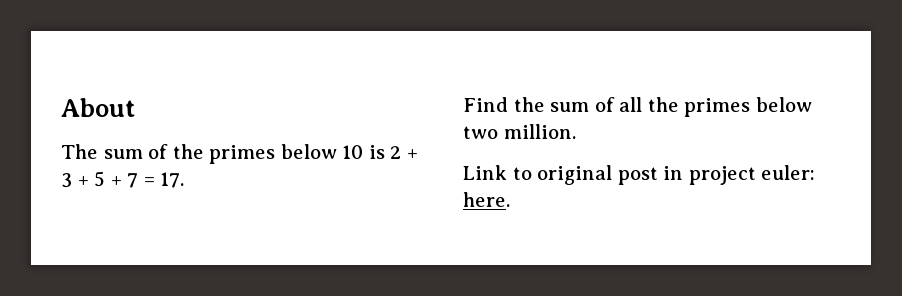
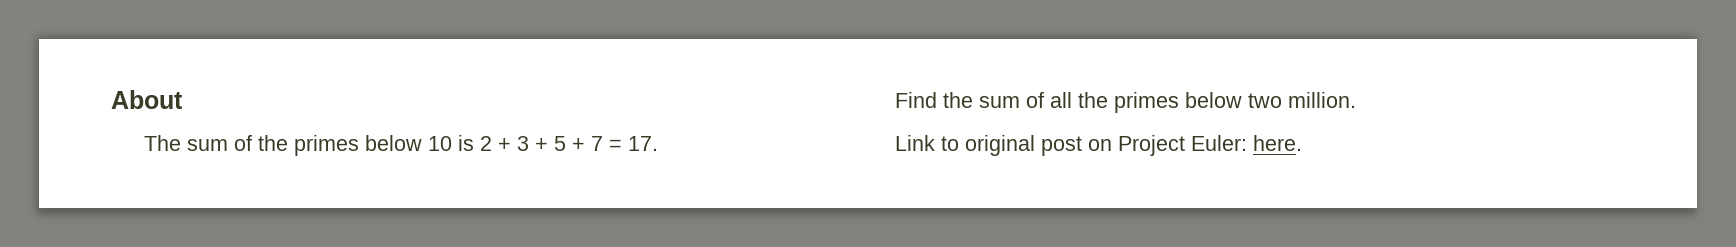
- Link to original post in project euler: here.
+ Link to original post on Project Euler: here.

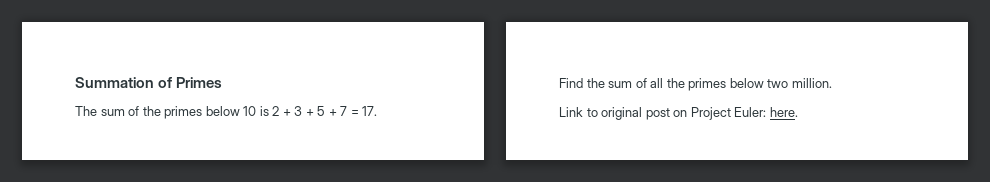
- About
+ Summation of Primes

